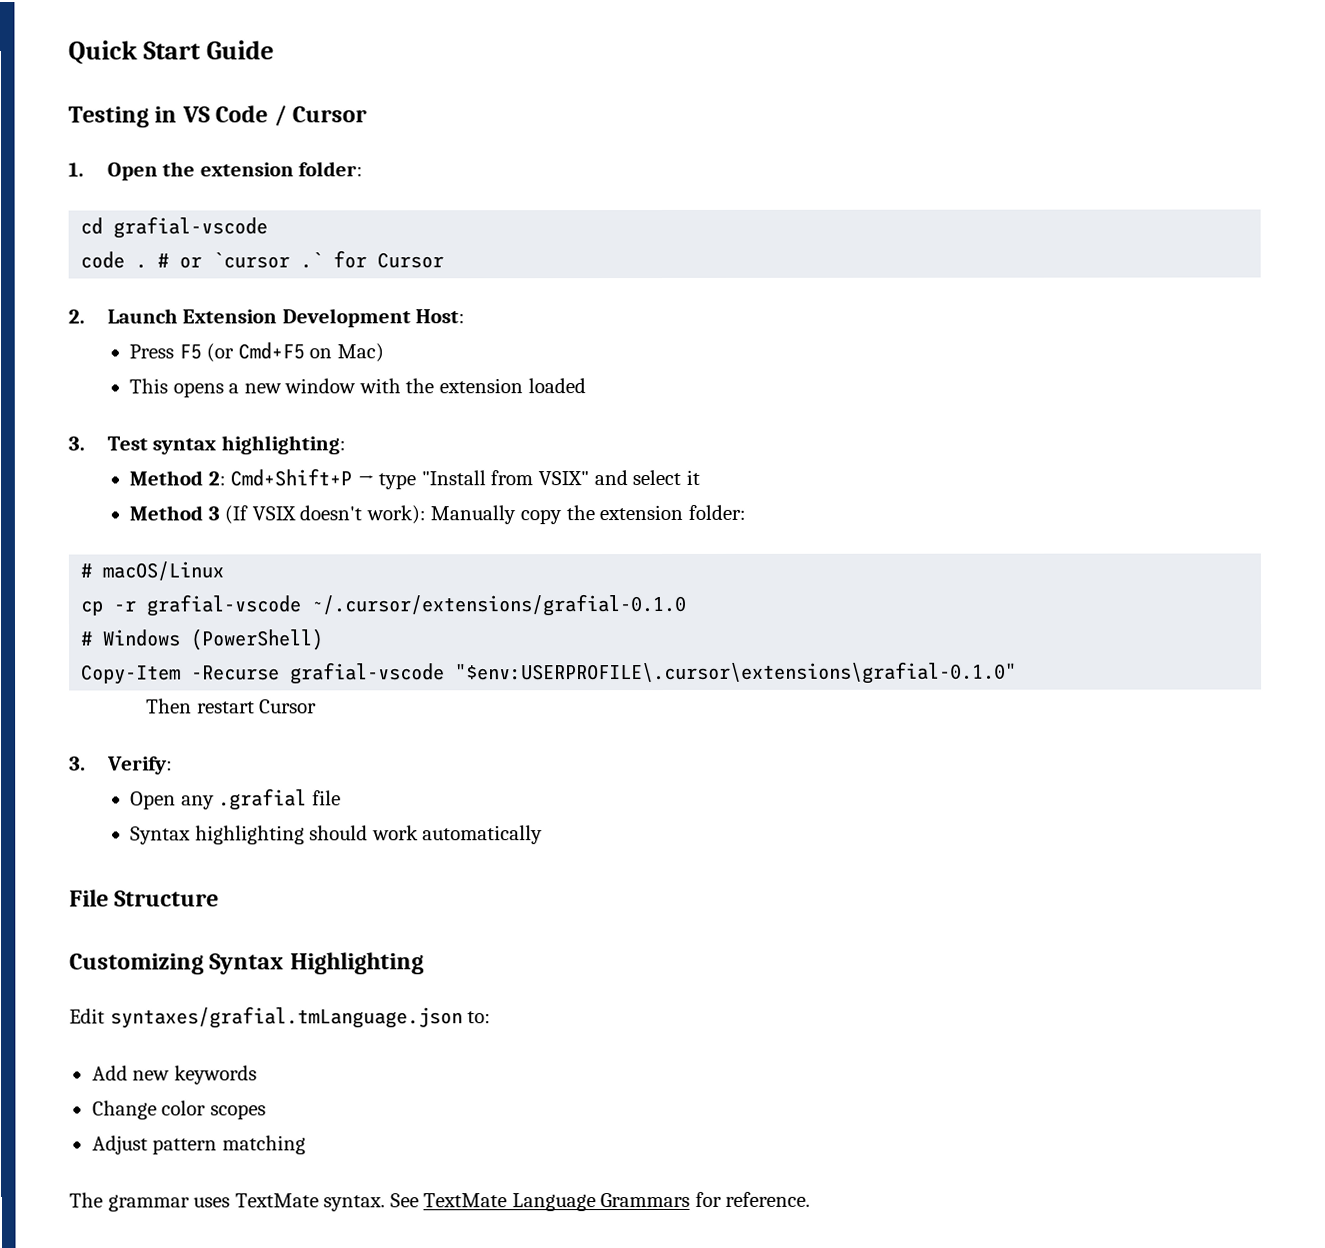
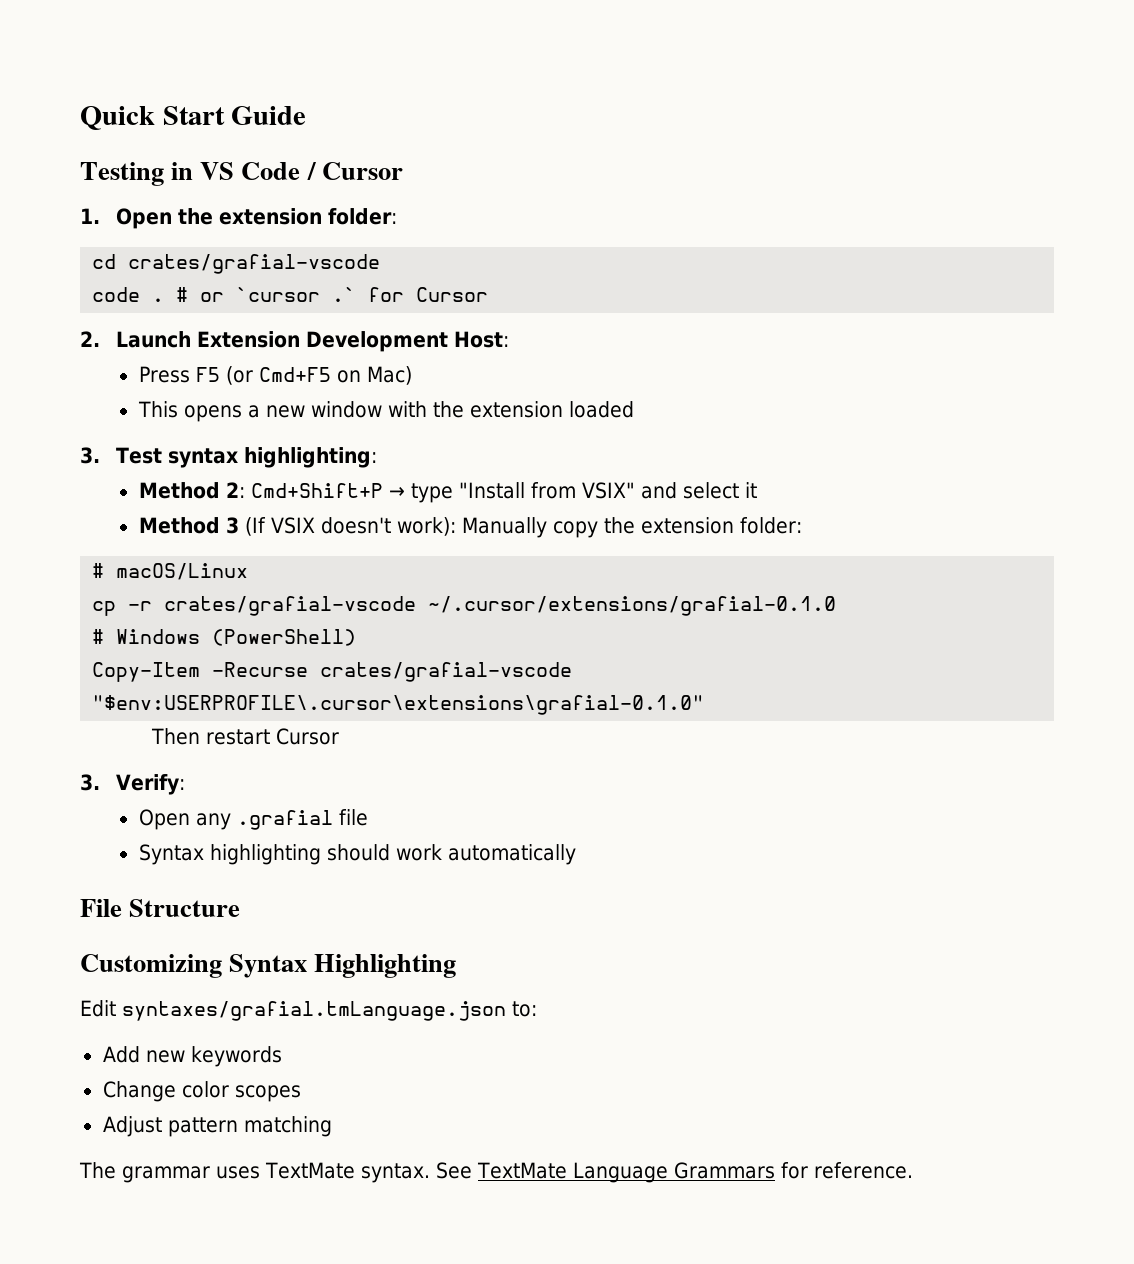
- cd grafial-vscode
+ cd crates/grafial-vscode
- cp -r grafial-vscode ~/.cursor/extensions/grafial-0.1.0
+ cp -r crates/grafial-vscode ~/.cursor/extensions/grafial-0.1.0
- Copy-Item -Recurse grafial-vscode "$env:USERPROFILE\.cursor\extensions\grafial-0.1.0"
+ Copy-Item -Recurse crates/grafial-vscode "$env:USERPROFILE\.cursor\extensions\grafial-0.1.0"

